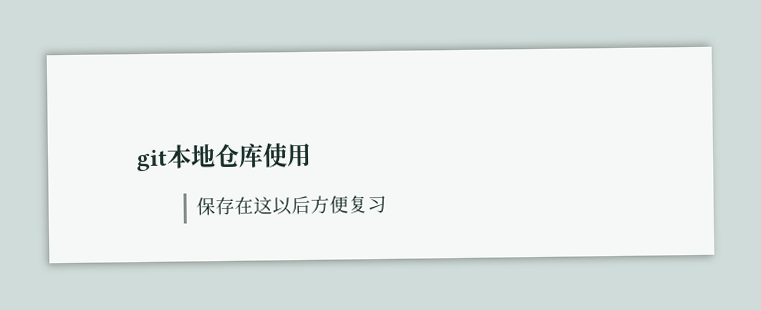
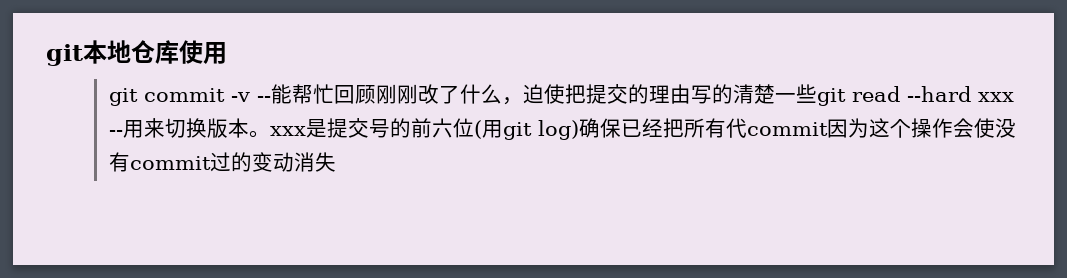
- 保存在这以后方便复习
+ git commit -v --能帮忙回顾刚刚改了什么，迫使把提交的理由写的清楚一些git read --hard xxx --用来切换版本。xxx是提交号的前六位(用git log)确保已经把所有代commit因为这个操作会使没有commit过的变动消失

